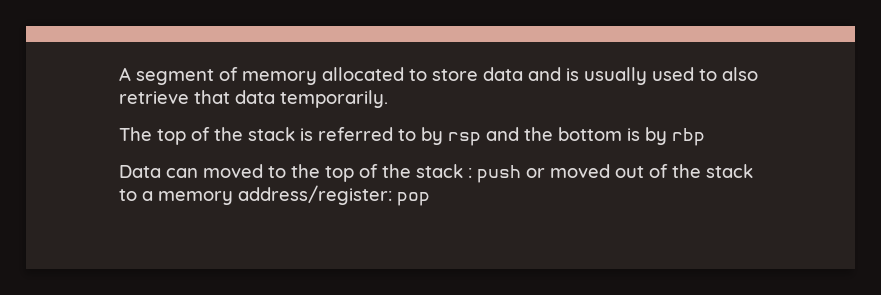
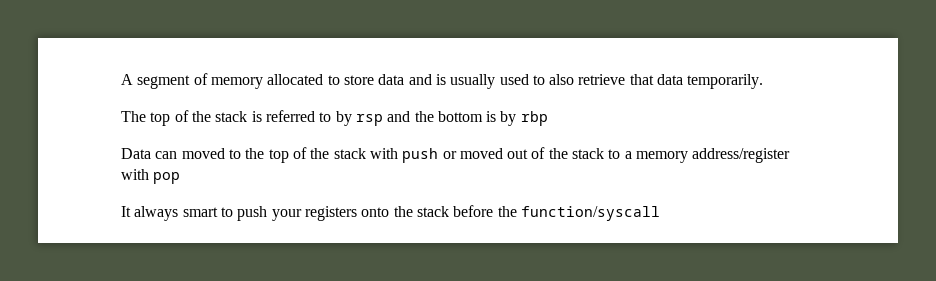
- Data can moved to the top of the stack : push or moved out of the stack to a memory address/register: pop
+ Data can moved to the top of the stack with push or moved out of the stack to a memory address/register with pop
+ It always smart to push your registers onto the stack before the function/syscall

